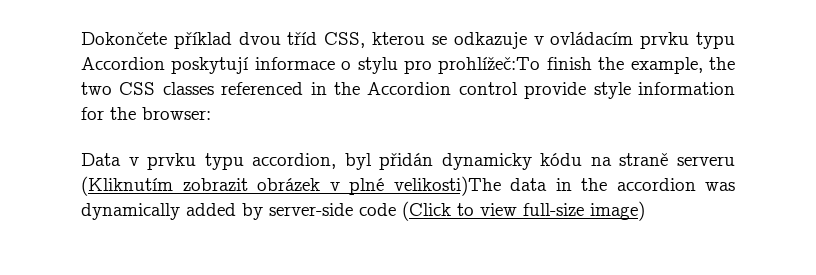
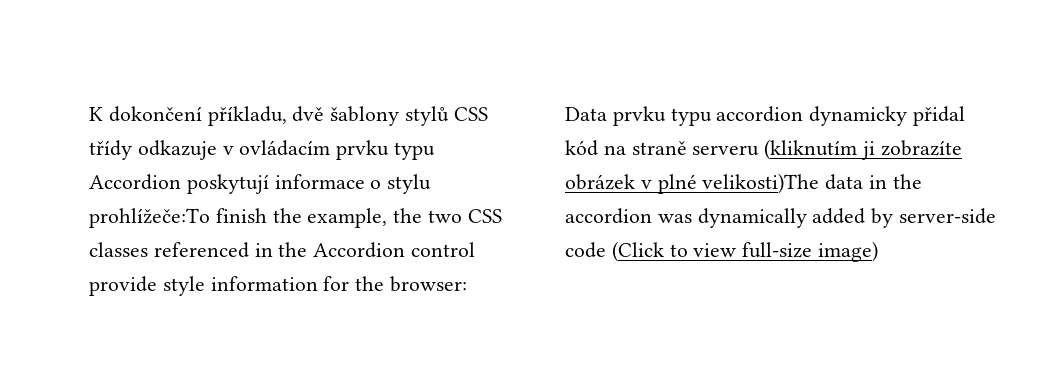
- Dokončete příklad dvou tříd CSS, kterou se odkazuje v ovládacím prvku typu Accordion poskytují informace o stylu pro prohlížeč:To finish the example, the two CSS classes referenced in the Accordion control provide style information for the browser:
+ K dokončení příkladu, dvě šablony stylů CSS třídy odkazuje v ovládacím prvku typu Accordion poskytují informace o stylu prohlížeče:To finish the example, the two CSS classes referenced in the Accordion control provide style information for the browser:
- Data v prvku typu accordion, byl přidán dynamicky kódu na straně serveru (Kliknutím zobrazit obrázek v plné velikosti)The data in the accordion was dynamically added by server-side code (Click to view full-size image)
+ Data prvku typu accordion dynamicky přidal kód na straně serveru (kliknutím ji zobrazíte obrázek v plné velikosti)The data in the accordion was dynamically added by server-side code (Click to view full-size image)

